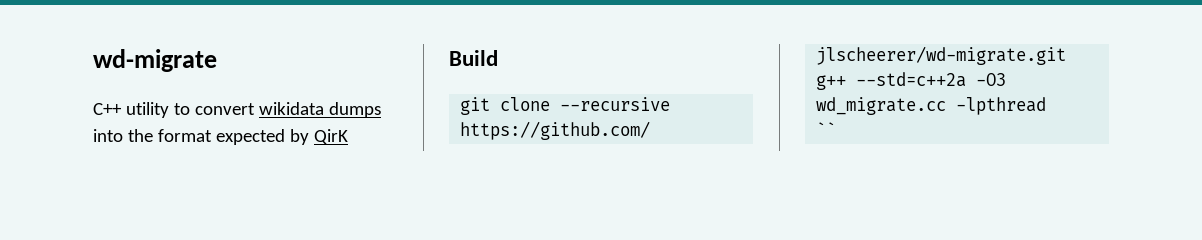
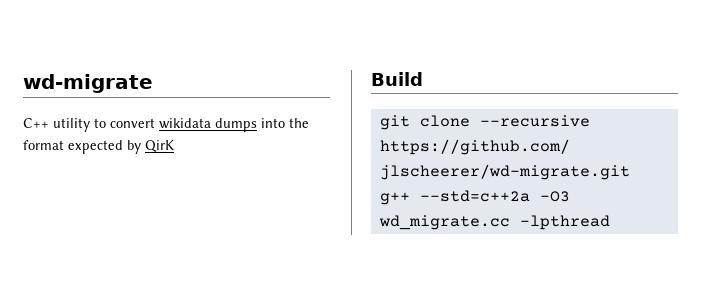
- ``

